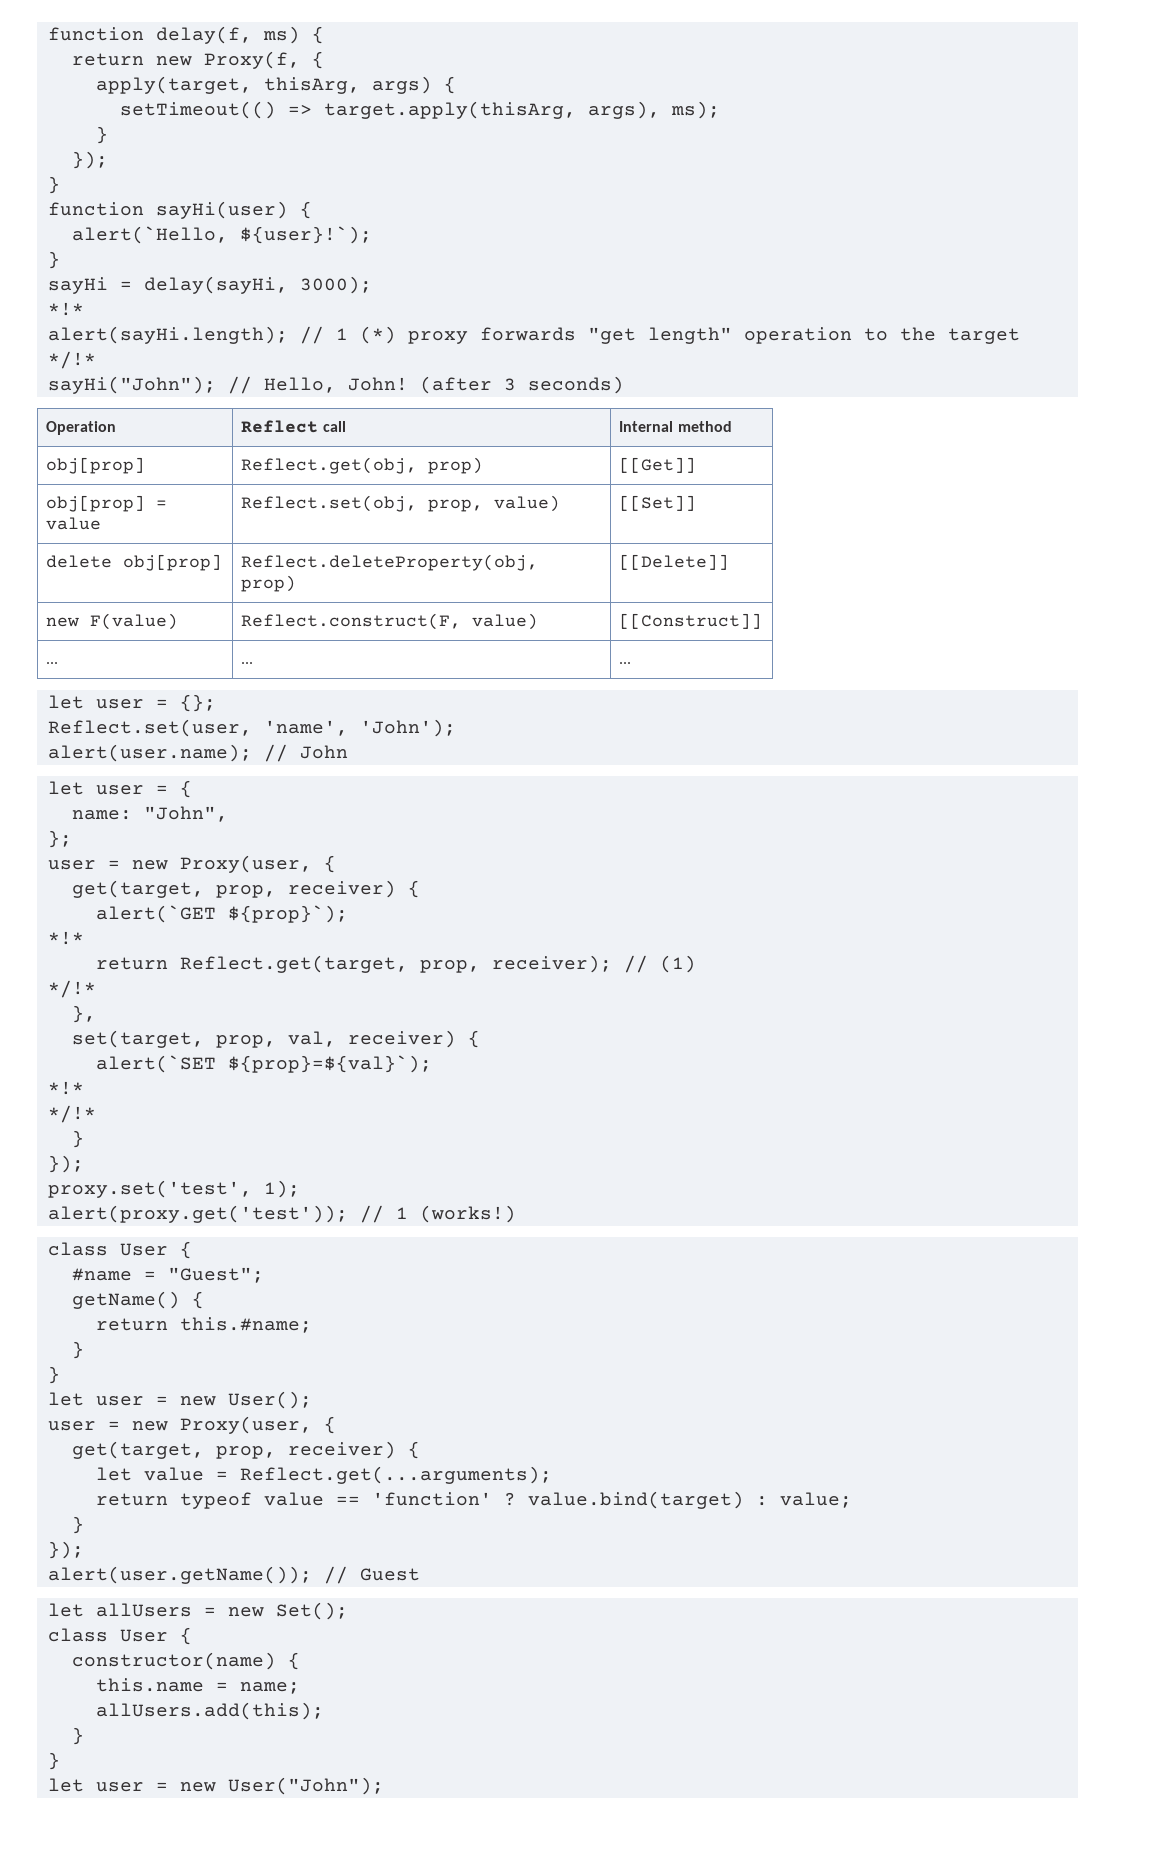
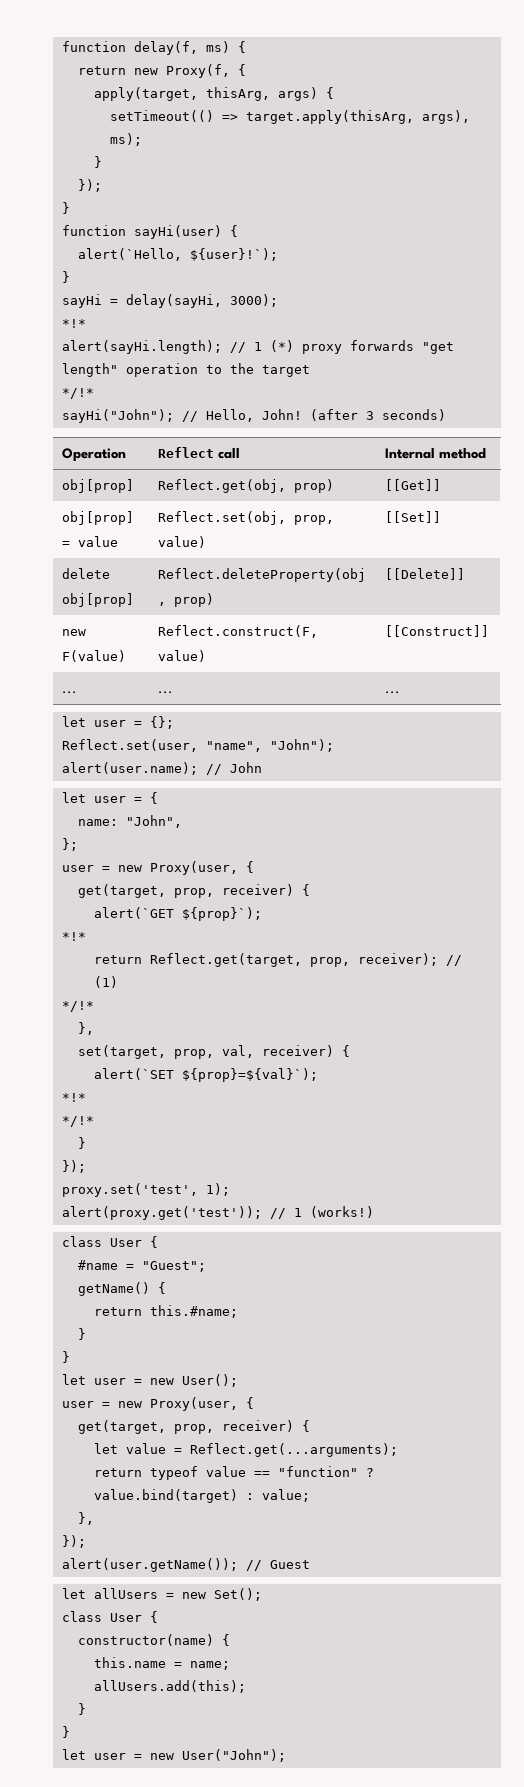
- Reflect.set(user, 'name', 'John');
+ Reflect.set(user, "name", "John");
- return typeof value == 'function' ? value.bind(target) : value;
- }
+ return typeof value == "function" ? value.bind(target) : value;
+ },

